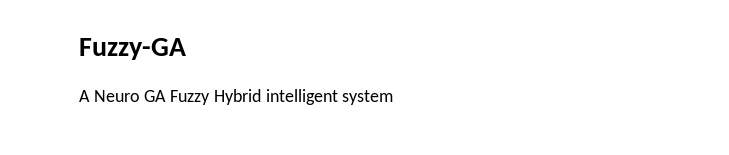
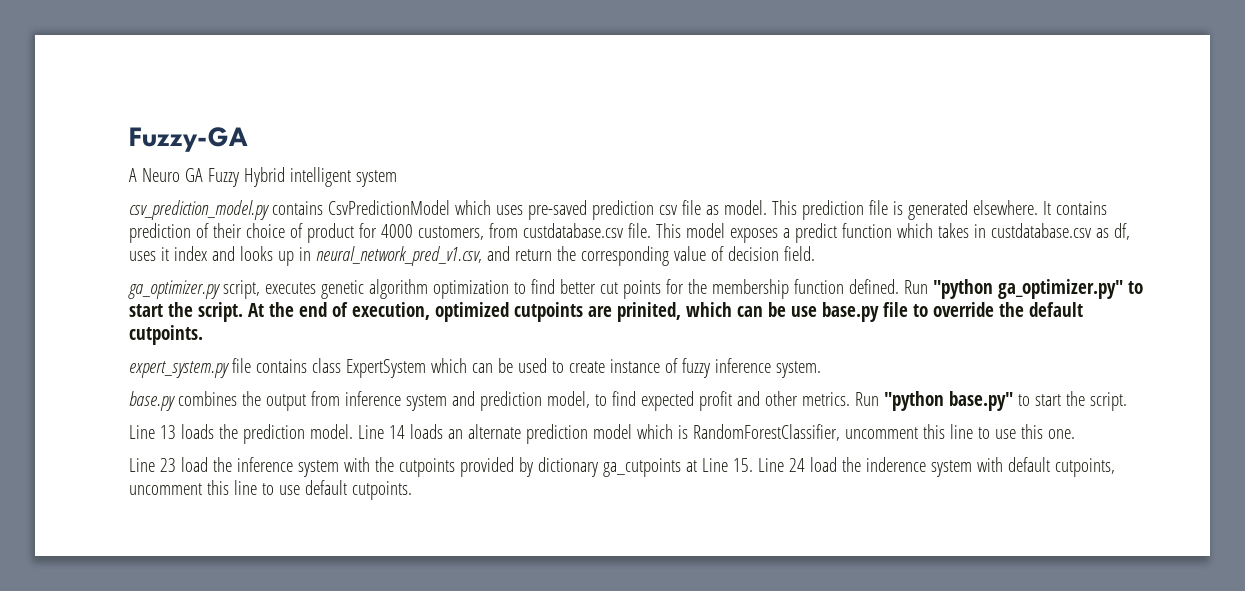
+ csv_prediction_model.py contains CsvPredictionModel which uses pre-saved prediction csv file as model. This prediction file is generated elsewhere. It contains prediction of their choice of product for 4000 customers, from custdatabase.csv file. This model exposes a predict function which takes in custdatabase.csv as df, uses it index and looks up in neural_network_pred_v1.csv, and return the corresponding value of decision field.
+ ga_optimizer.py script, executes genetic algorithm optimization to find better cut points for the membership function defined. Run "python ga_optimizer.py" to start the script. At the end of execution, optimized cutpoints are prinited, which can be use base.py file to override the default cutpoints.
+ expert_system.py file contains class ExpertSystem which can be used to create instance of fuzzy inference system.
+ base.py combines the output from inference system and prediction model, to find expected profit and other metrics. Run "python base.py" to start the script.
+ Line 13 loads the prediction model. Line 14 loads an alternate prediction model which is RandomForestClassifier, uncomment this line to use this one.
+ Line 23 load the inference system with the cutpoints provided by dictionary ga_cutpoints at Line 15. Line 24 load the inderence system with default cutpoints, uncomment this line to use default cutpoints.

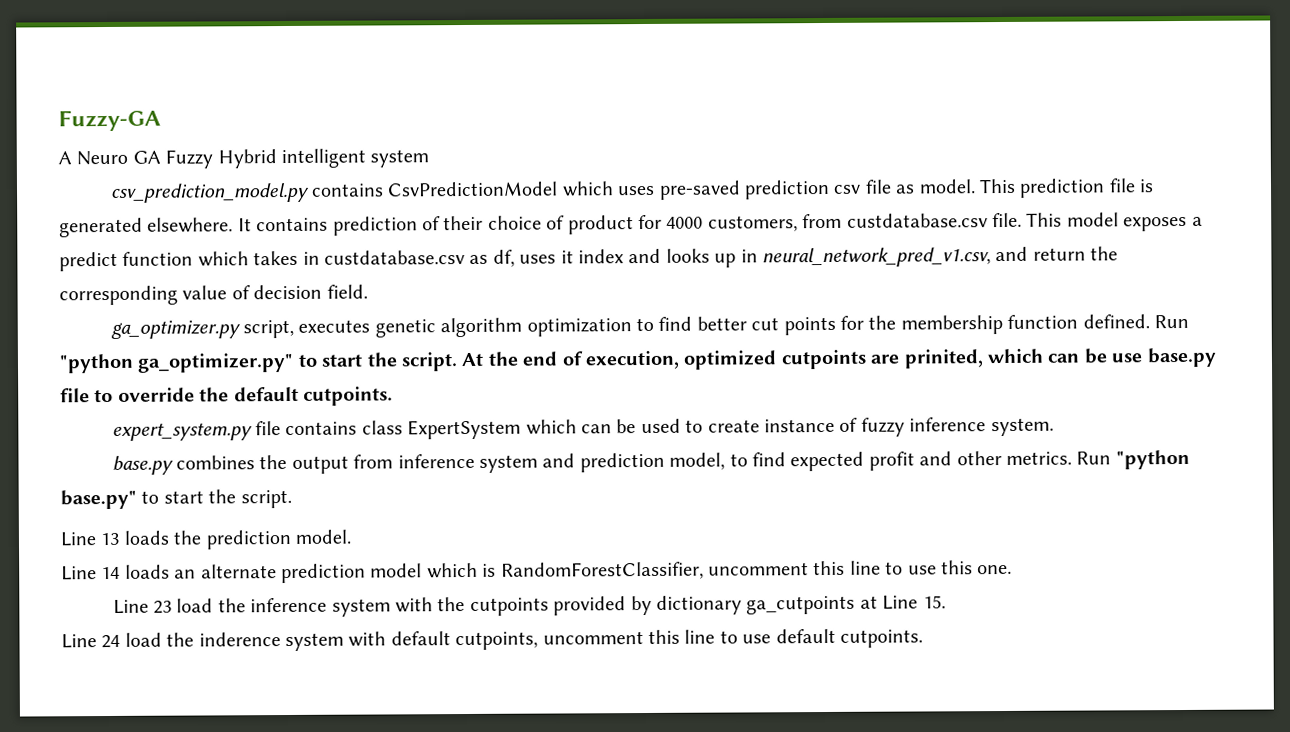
- Line 13 loads the prediction model. Line 14 loads an alternate prediction model which is RandomForestClassifier, uncomment this line to use this one.
+ Line 13 loads the prediction model.
+ Line 14 loads an alternate prediction model which is RandomForestClassifier, uncomment this line to use this one.
- Line 23 load the inference system with the cutpoints provided by dictionary ga_cutpoints at Line 15. Line 24 load the inderence system with default cutpoints, uncomment this line to use default cutpoints.
+ Line 23 load the inference system with the cutpoints provided by dictionary ga_cutpoints at Line 15.
+ Line 24 load the inderence system with default cutpoints, uncomment this line to use default cutpoints.

